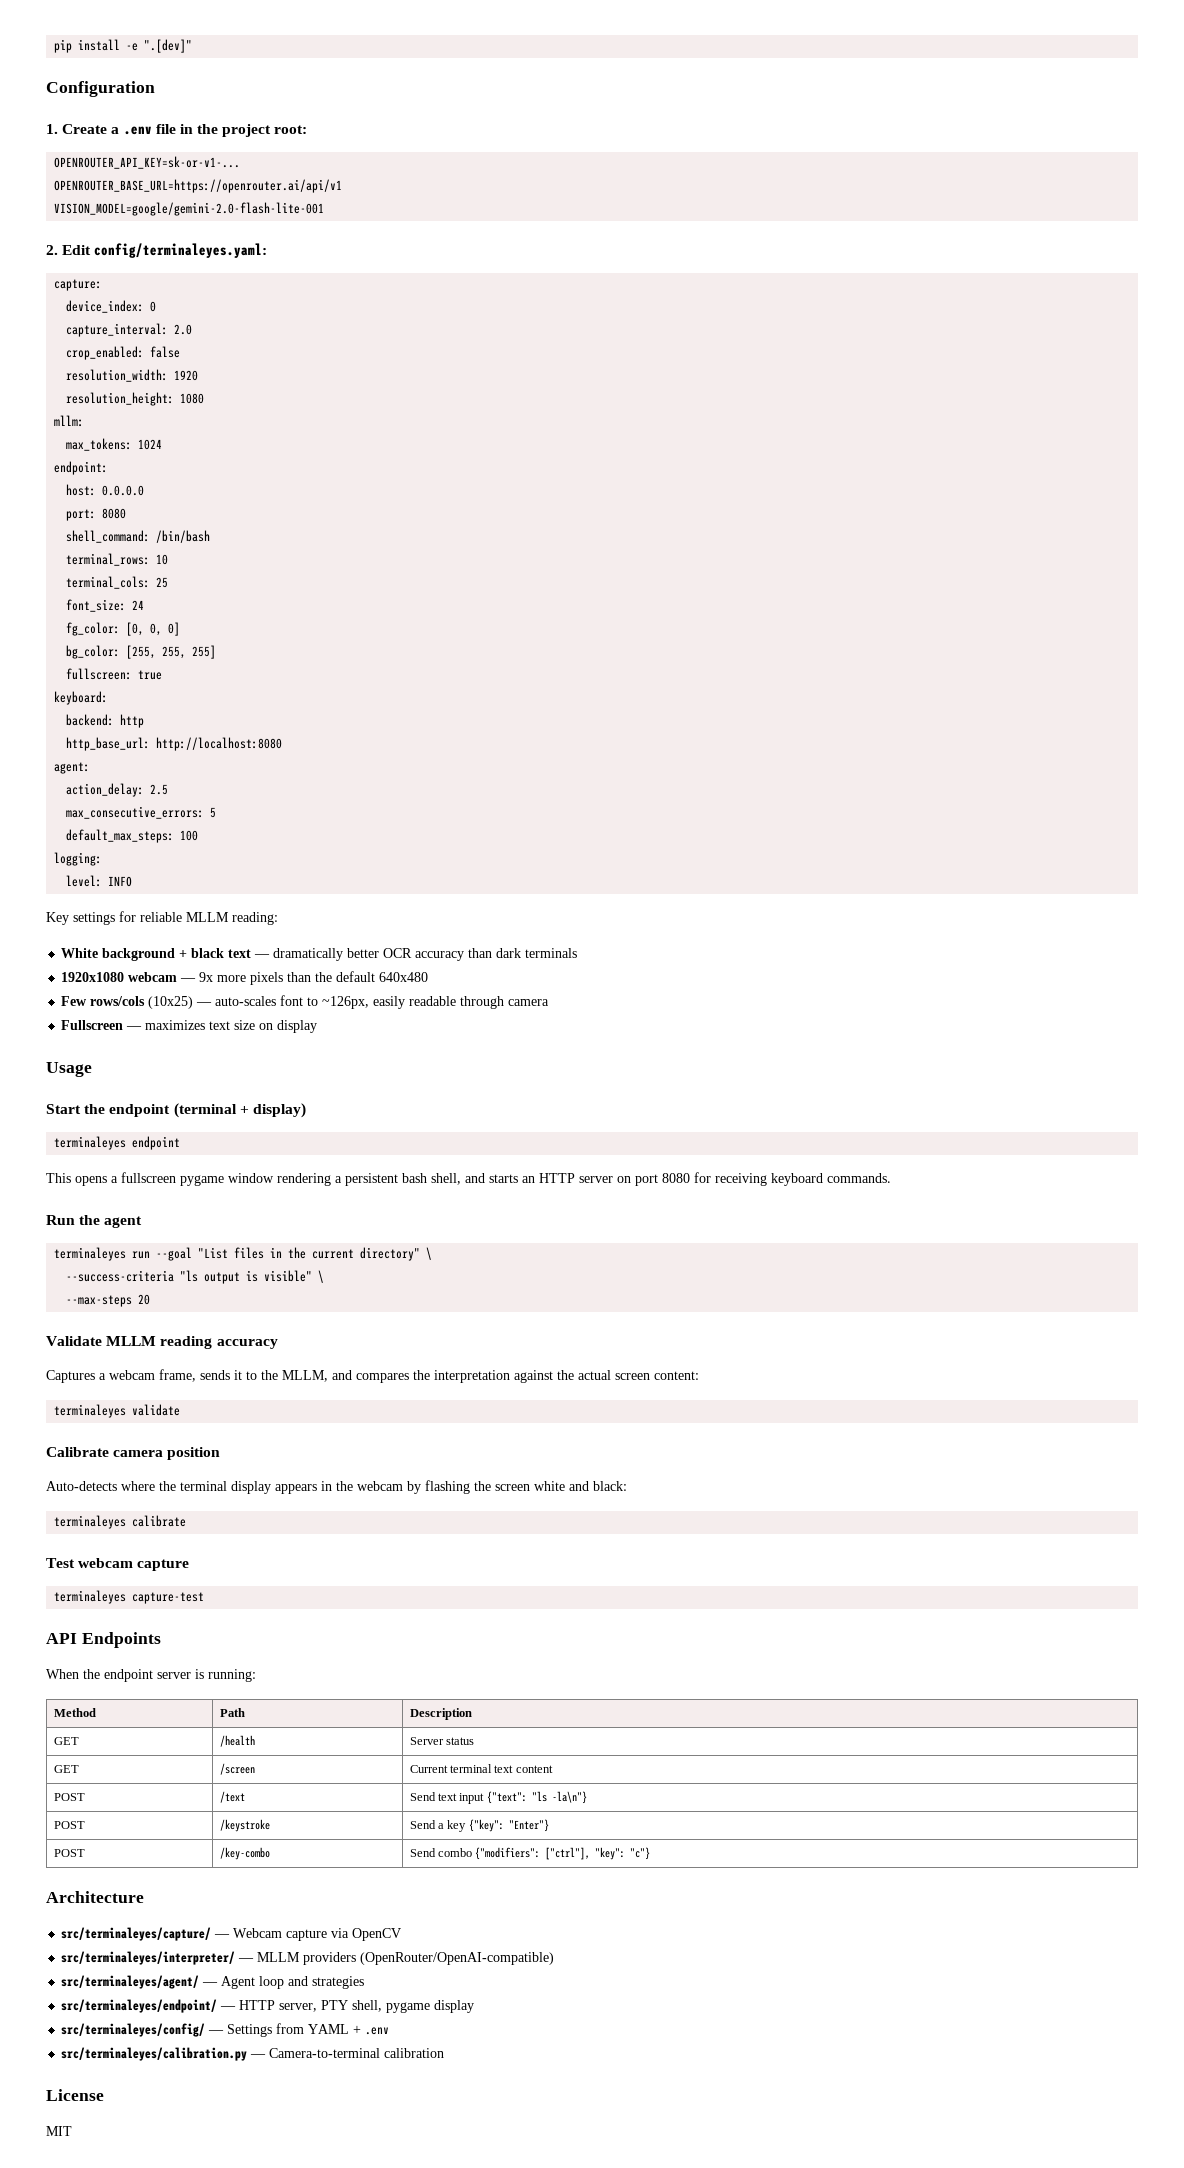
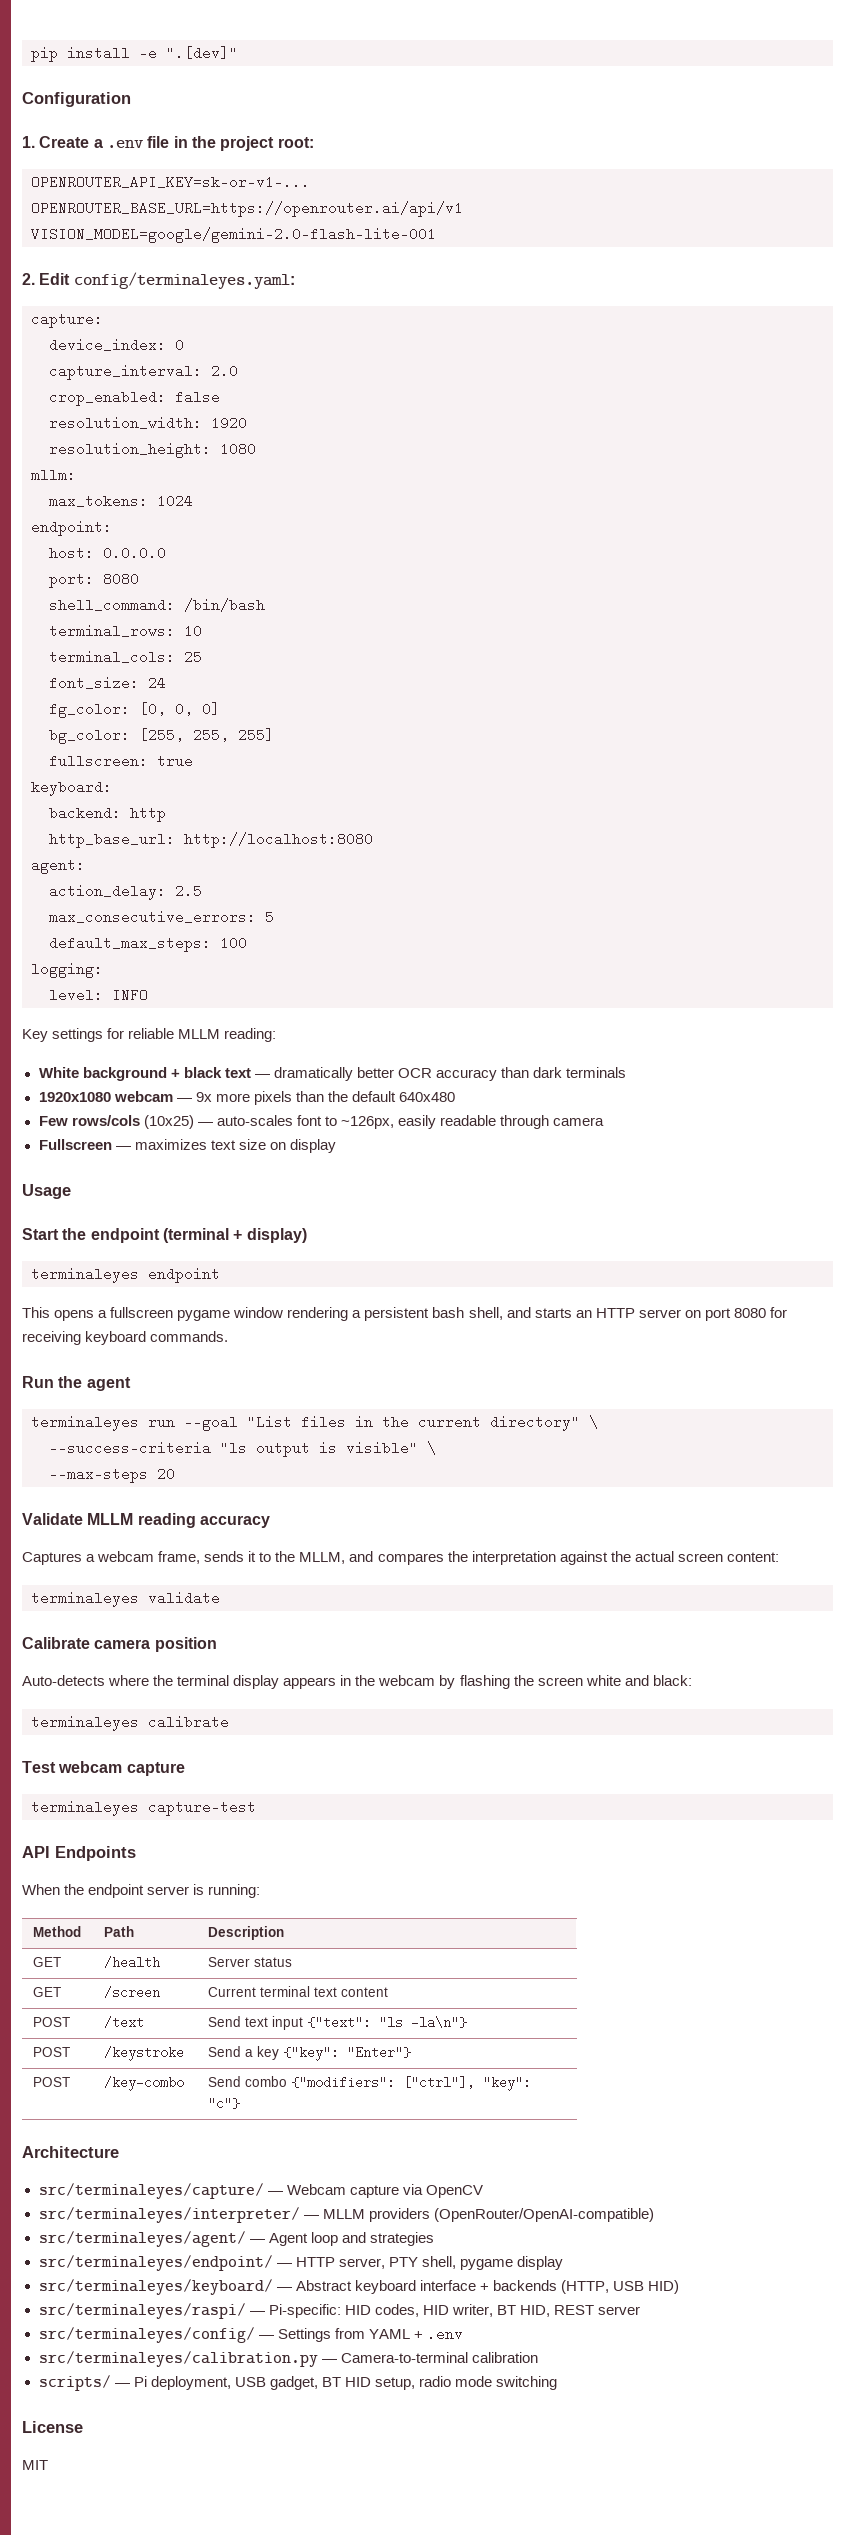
+ src/terminaleyes/keyboard/ — Abstract keyboard interface + backends (HTTP, USB HID)
+ src/terminaleyes/raspi/ — Pi-specific: HID codes, HID writer, BT HID, REST server
+ scripts/ — Pi deployment, USB gadget, BT HID setup, radio mode switching

